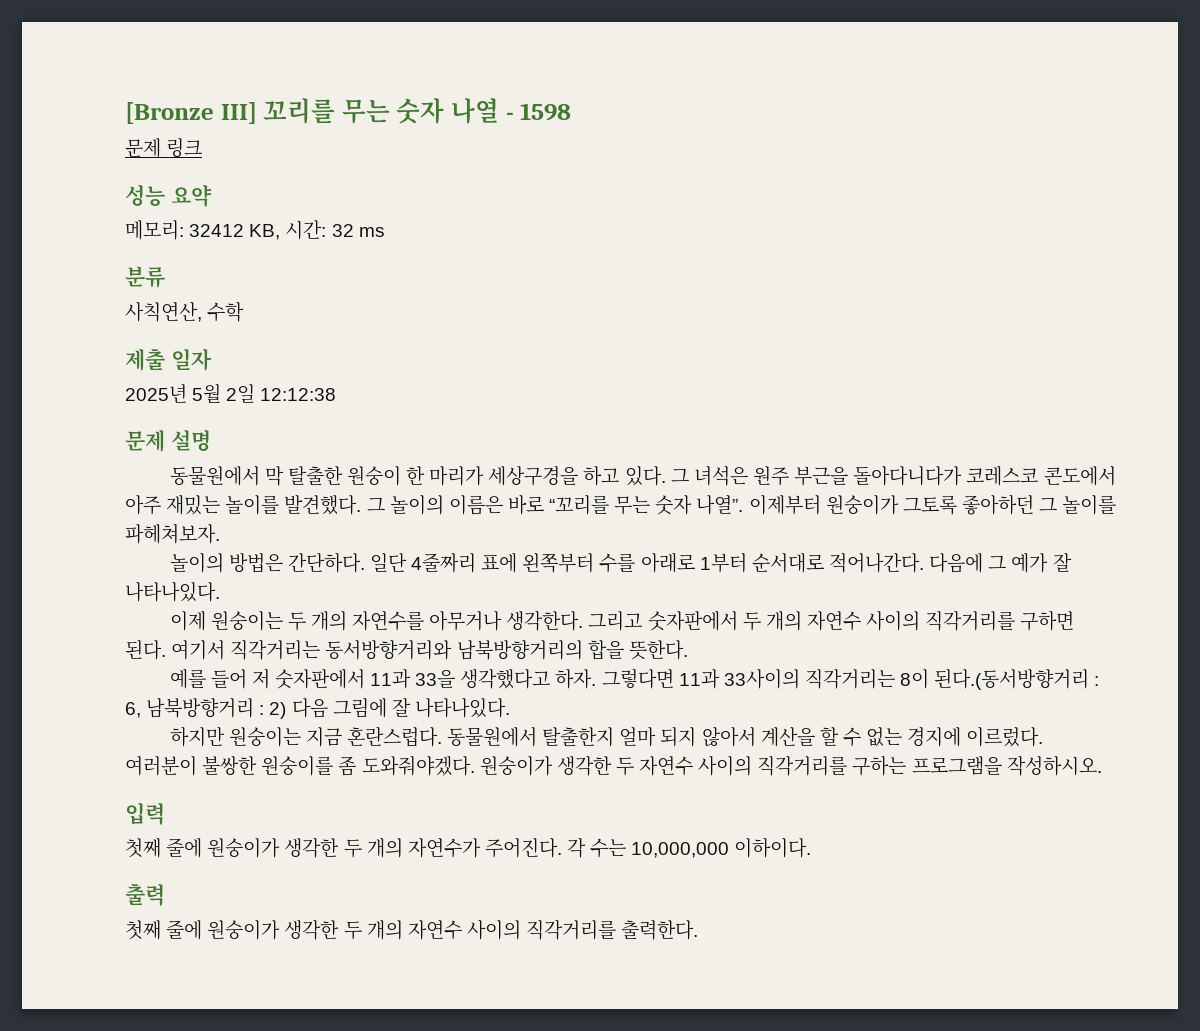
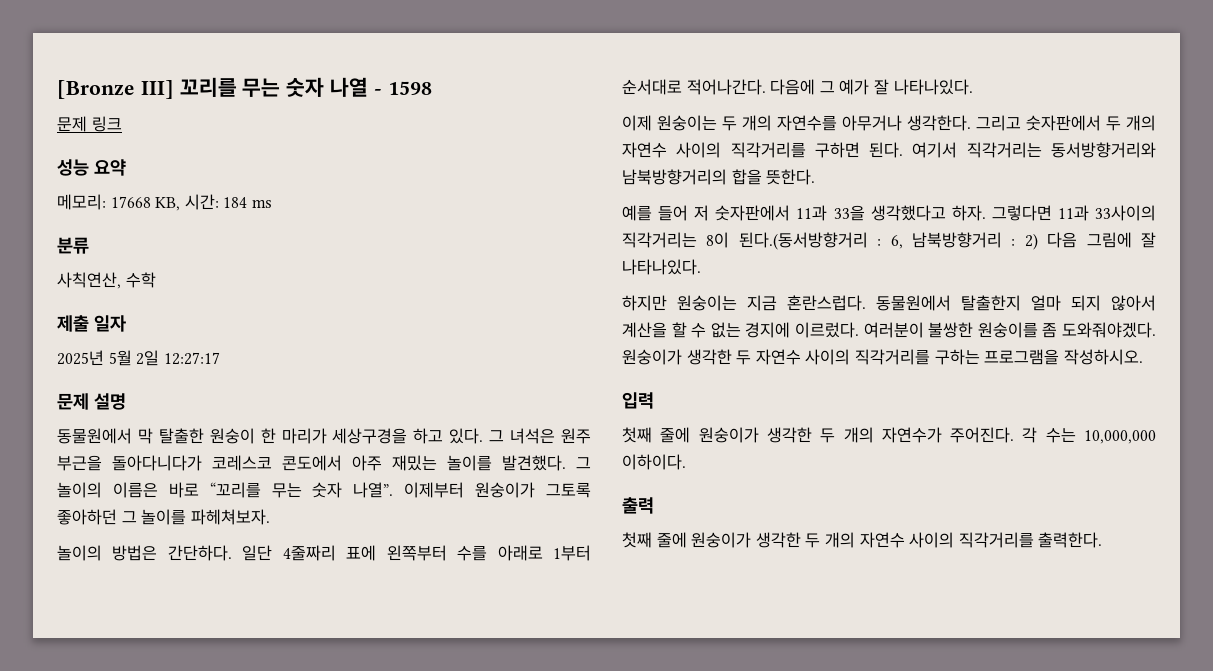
- 메모리: 32412 KB, 시간: 32 ms
+ 메모리: 17668 KB, 시간: 184 ms
- 2025년 5월 2일 12:12:38
+ 2025년 5월 2일 12:27:17

